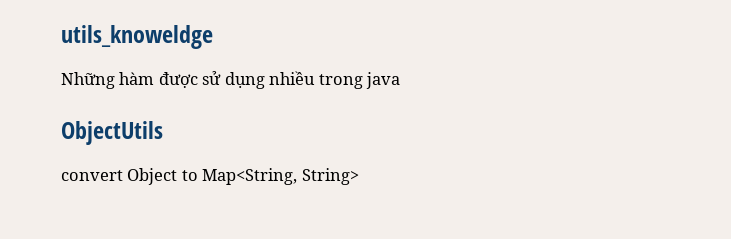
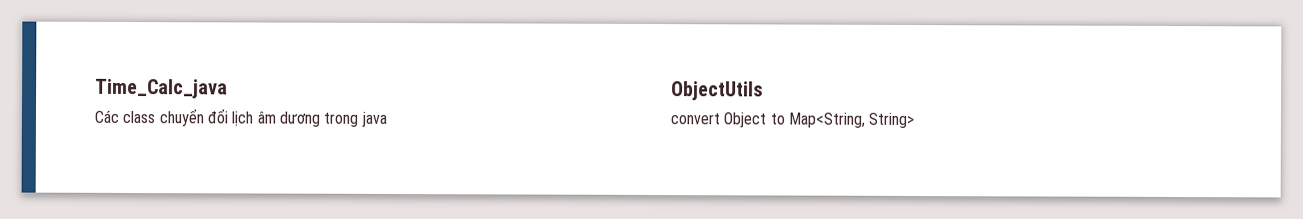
- utils_knoweldge
- Những hàm được sử dụng nhiều trong java
+ Time_Calc_java
+ Các class chuyển đổi lịch âm dương trong java

